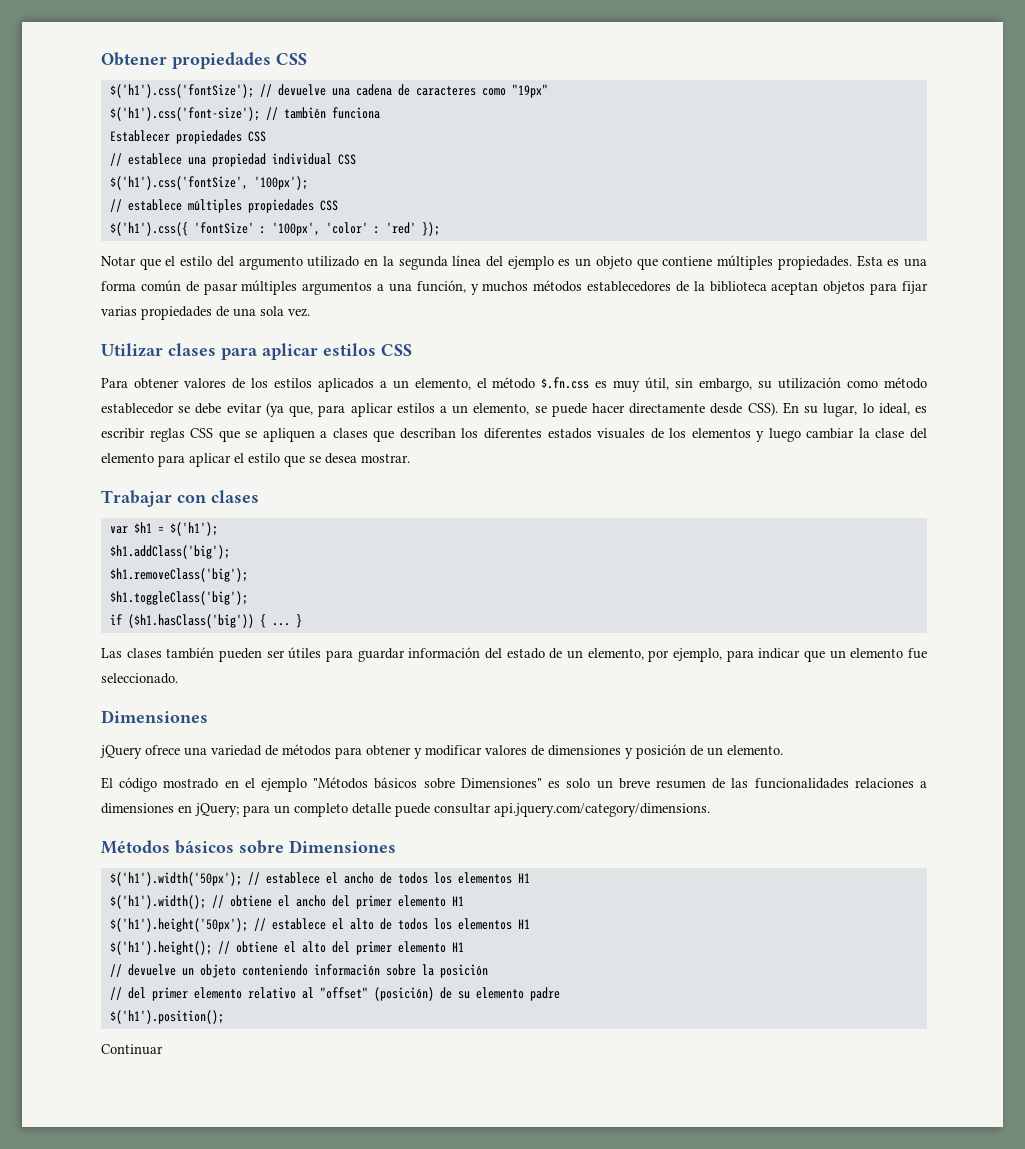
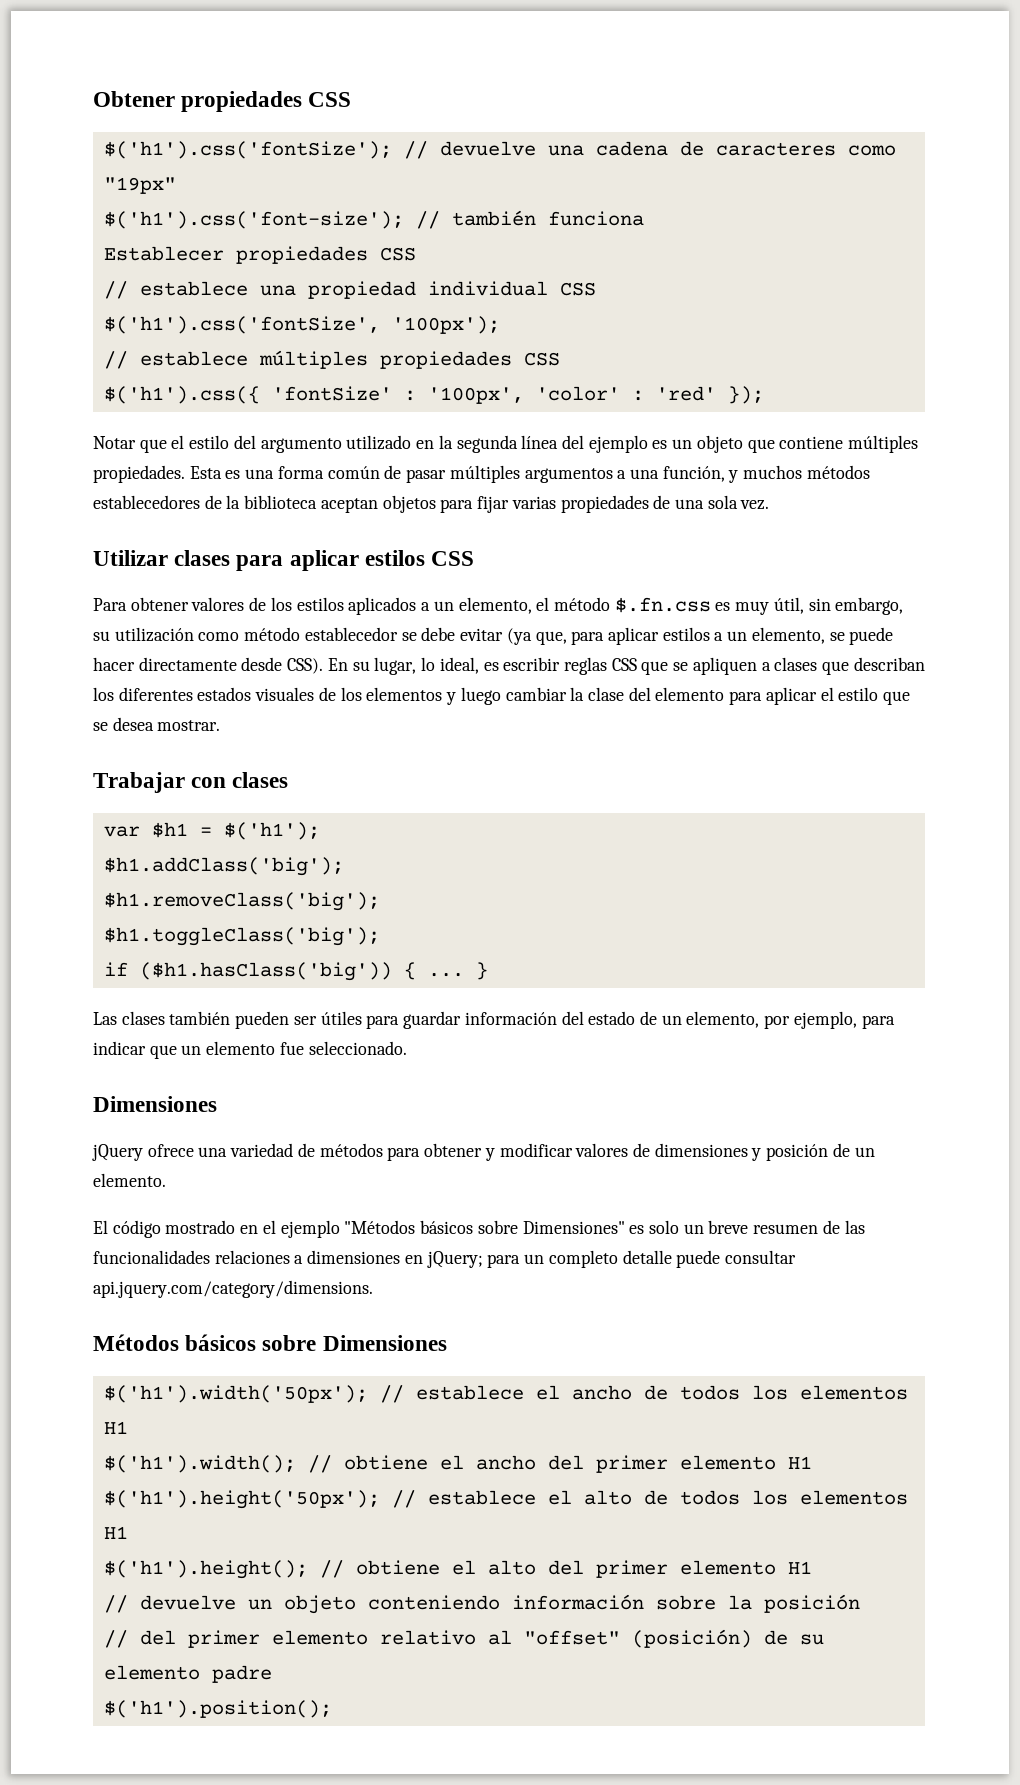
- Continuar

